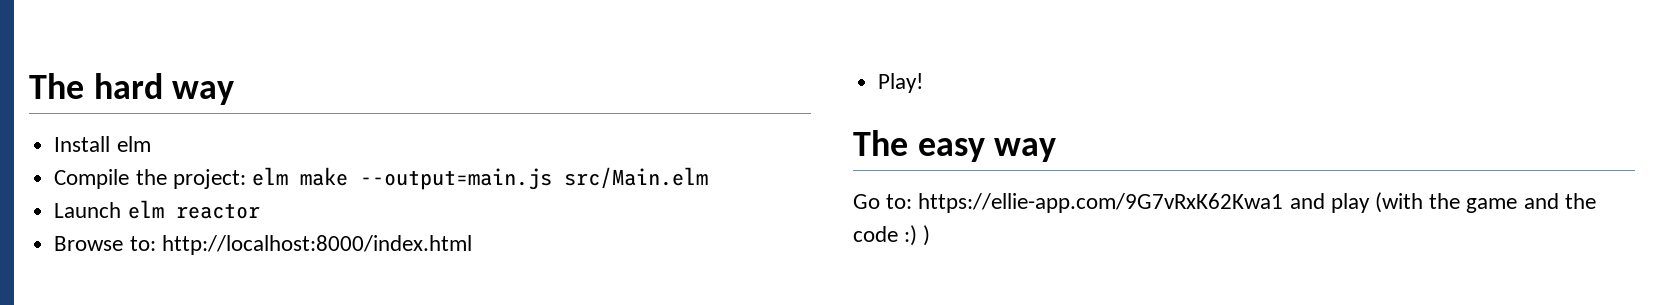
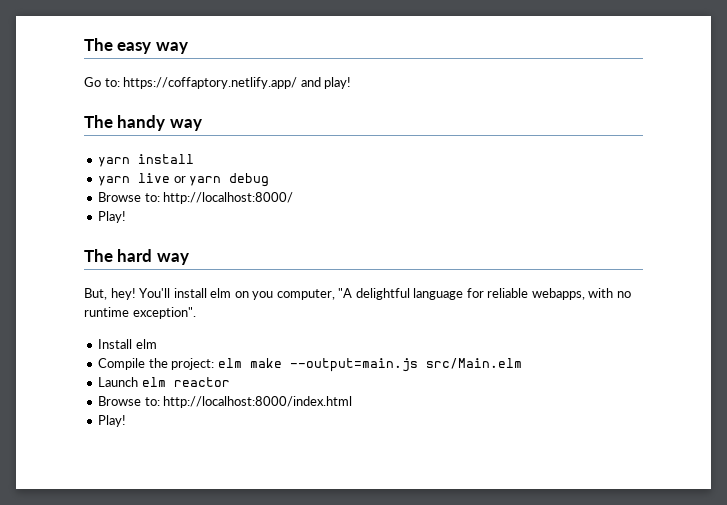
+ The easy way
+ Go to: https://coffaptory.netlify.app/ and play!
+ The handy way
+ yarn install
+ yarn live or yarn debug
+ Browse to: http://localhost:8000/
+ Play!
  The hard way
+ But, hey! You'll install elm on you computer, "A delightful language for reliable webapps, with no runtime exception".
- The easy way
- Go to: https://ellie-app.com/9G7vRxK62Kwa1 and play (with the game and the code :) )

